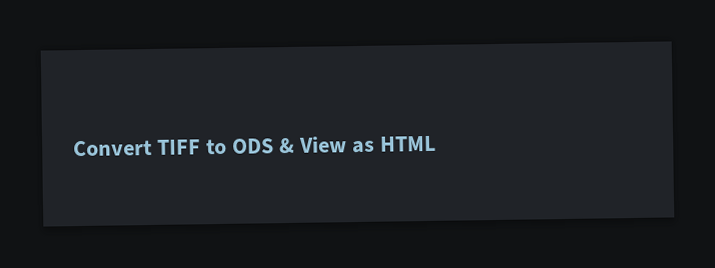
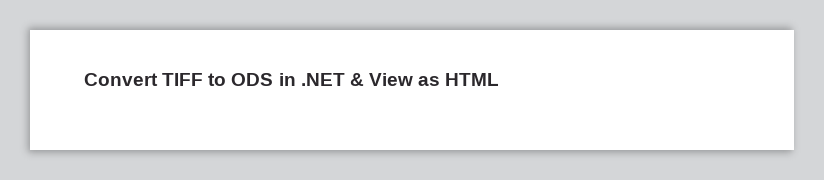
- Convert TIFF to ODS & View as HTML
+ Convert TIFF to ODS in .NET & View as HTML

